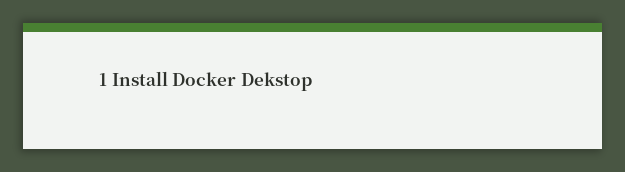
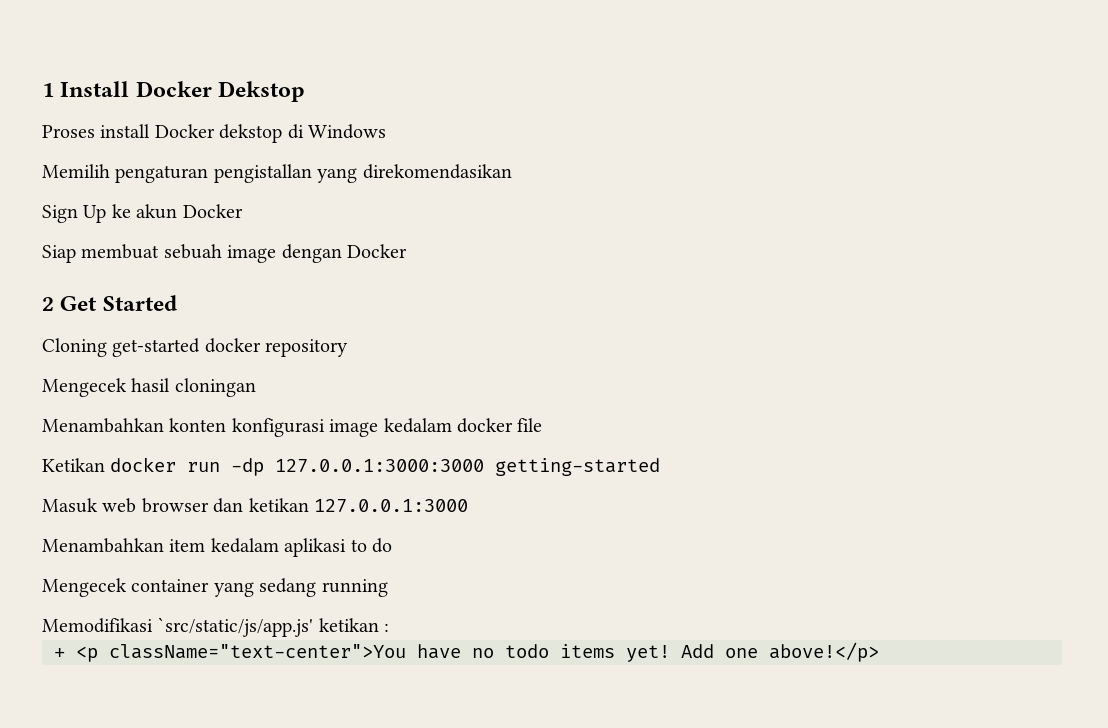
+ Proses install Docker dekstop di Windows
+ Memilih pengaturan pengistallan yang direkomendasikan
+ Sign Up ke akun Docker
+ Siap membuat sebuah image dengan Docker
+ 2 Get Started
+ Cloning get-started docker repository
+ Mengecek hasil cloningan
+ Menambahkan konten konfigurasi image kedalam docker file
+ Ketikan docker run -dp 127.0.0.1:3000:3000 getting-started
+ Masuk web browser dan ketikan 127.0.0.1:3000
+ Menambahkan item kedalam aplikasi to do
+ Mengecek container yang sedang running
+ Memodifikasi `src/static/js/app.js' ketikan :
+ + <p className="text-center">You have no todo items yet! Add one above!</p>

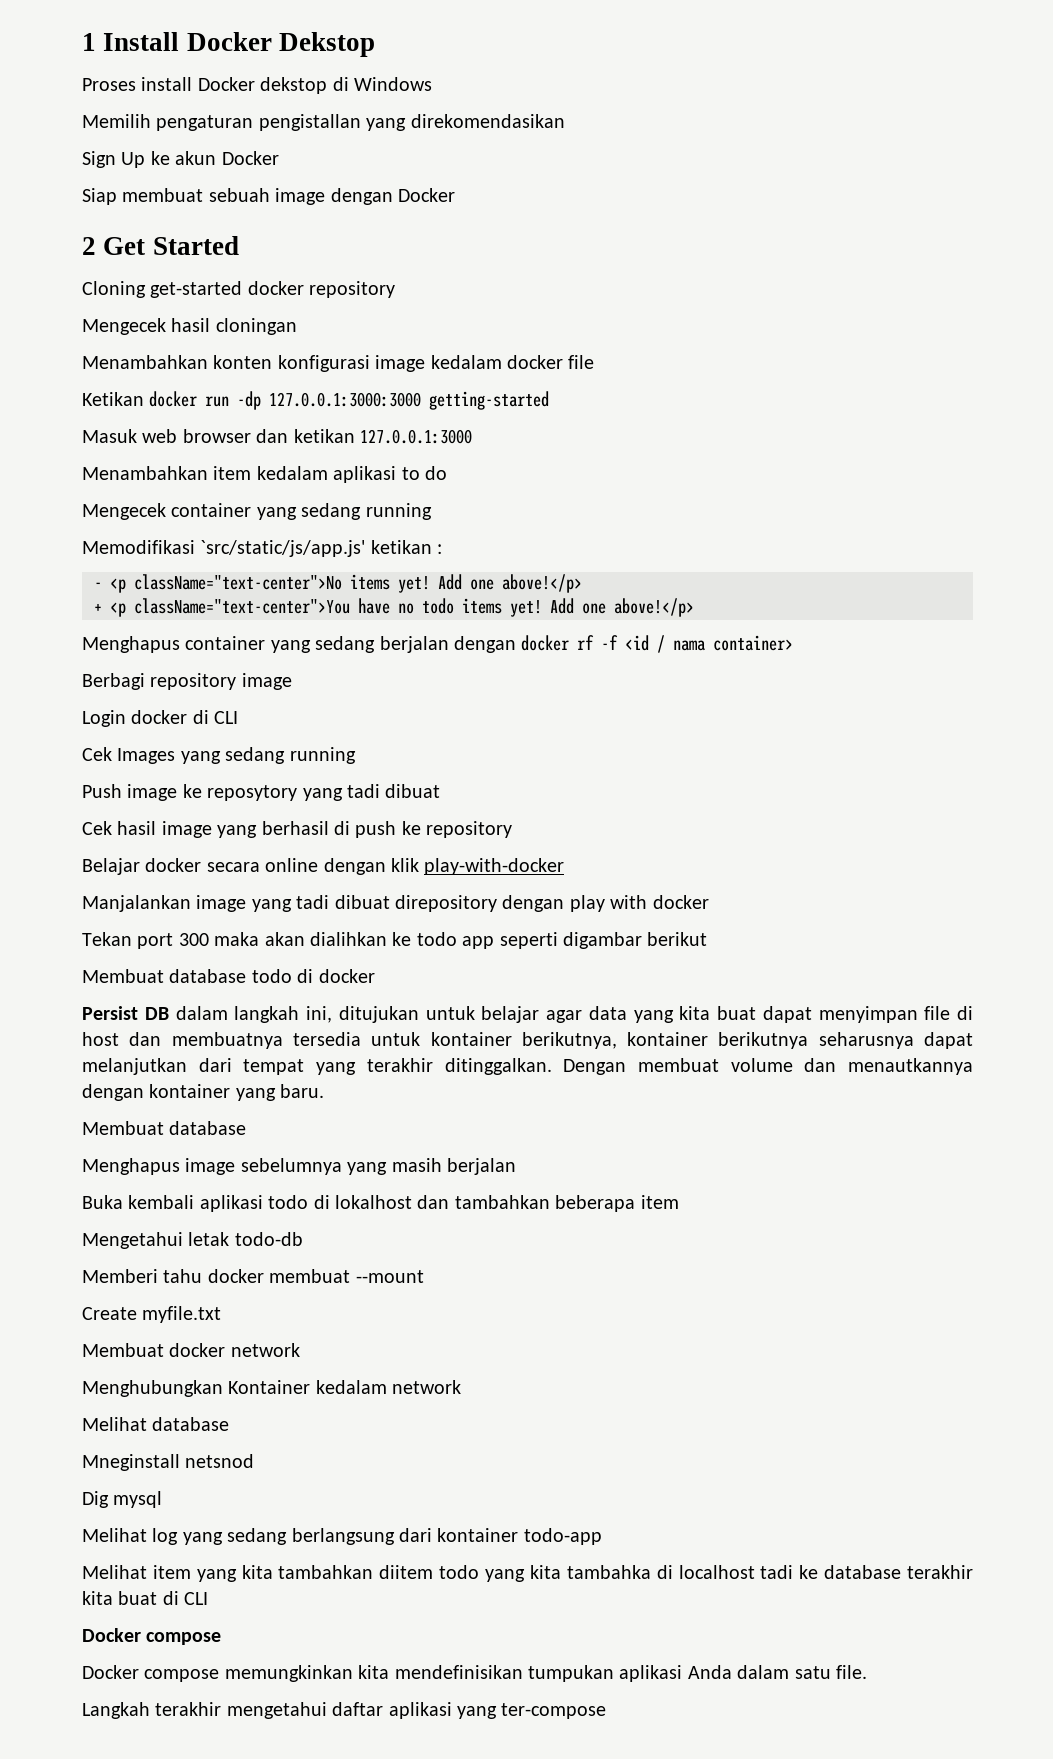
+ - <p className="text-center">No items yet! Add one above!</p>
+ Menghapus container yang sedang berjalan dengan docker rf -f <id / nama container>
+ Berbagi repository image
+ Login docker di CLI
+ Cek Images yang sedang running
+ Push image ke reposytory yang tadi dibuat
+ Cek hasil image yang berhasil di push ke repository
+ Belajar docker secara online dengan klik play-with-docker
+ Manjalankan image yang tadi dibuat direpository dengan play with docker
+ Tekan port 300 maka akan dialihkan ke todo app seperti digambar berikut
+ Membuat database todo di docker
+ Persist DB dalam langkah ini, ditujukan untuk belajar agar data yang kita buat dapat menyimpan file di host dan membuatnya tersedia untuk kontainer berikutnya, kontainer berikutnya seharusnya dapat melanjutkan dari tempat yang terakhir ditinggalkan. Dengan membuat volume dan menautkannya dengan kontainer yang baru.
+ Membuat database
+ Menghapus image sebelumnya yang masih berjalan
+ Buka kembali aplikasi todo di lokalhost dan tambahkan beberapa item
+ Mengetahui letak todo-db
+ Memberi tahu docker membuat --mount
+ Create myfile.txt
+ Membuat docker network
+ Menghubungkan Kontainer kedalam network
+ Melihat database
+ Mneginstall netsnod
+ Dig mysql
+ Melihat log yang sedang berlangsung dari kontainer todo-app
+ Melihat item yang kita tambahkan diitem todo yang kita tambahka di localhost tadi ke database terakhir kita buat di CLI
+ Docker compose
+ Docker compose memungkinkan kita mendefinisikan tumpukan aplikasi Anda dalam satu file.
+ Langkah terakhir mengetahui daftar aplikasi yang ter-compose

